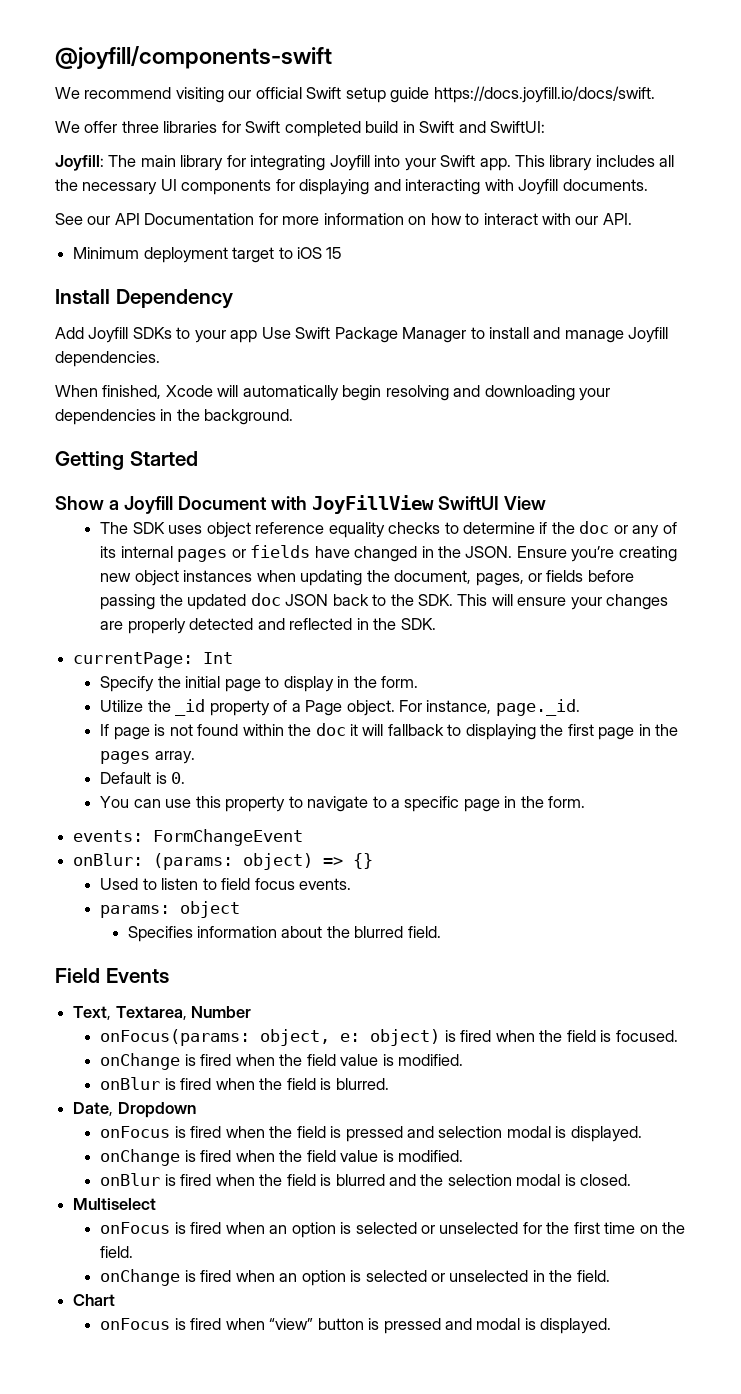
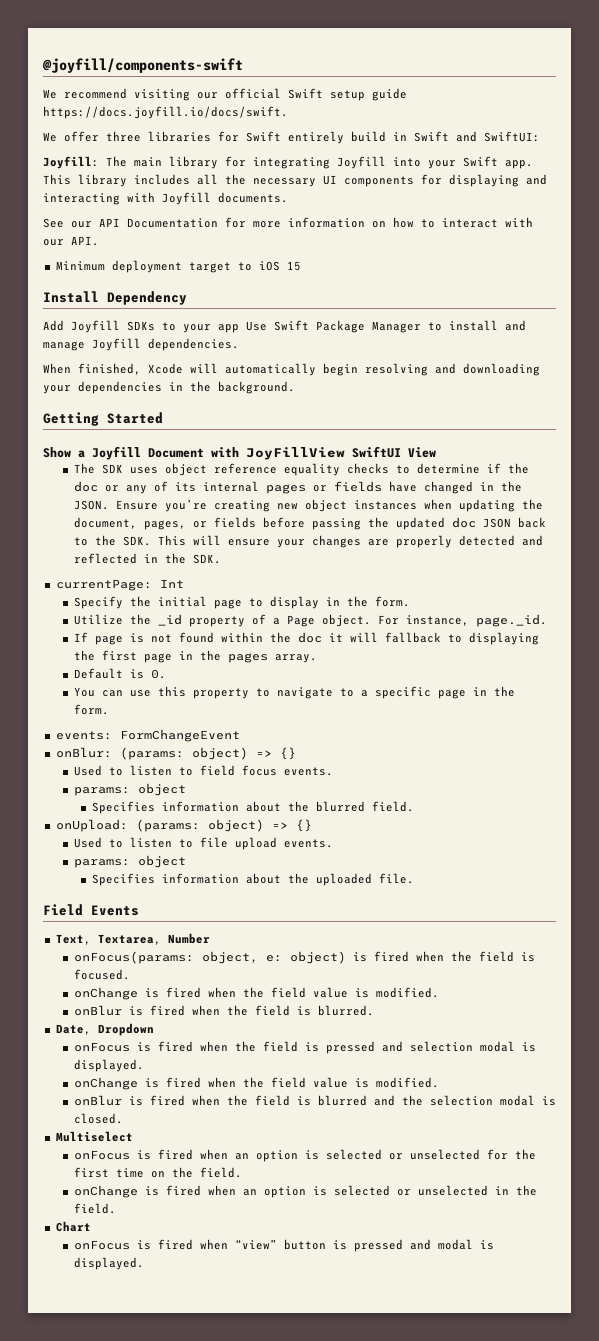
- We offer three libraries for Swift completed build in Swift and SwiftUI:
+ We offer three libraries for Swift entirely build in Swift and SwiftUI:
+ onUpload: (params: object) => {}
+ Used to listen to file upload events.
+ params: object
+ Specifies information about the uploaded file.

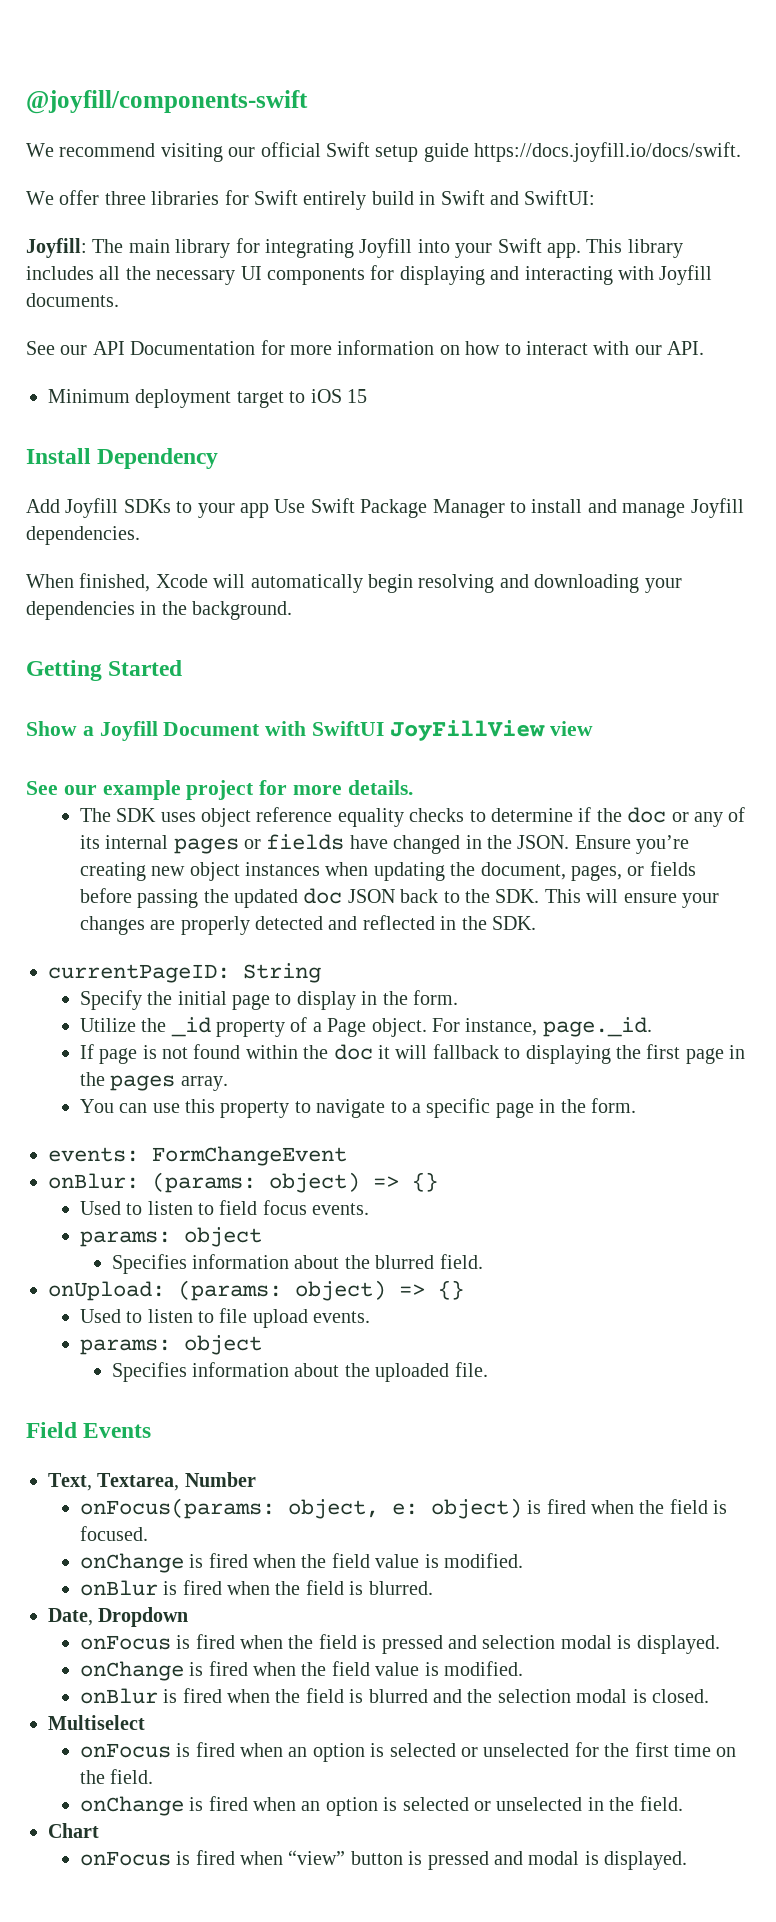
- Show a Joyfill Document with JoyFillView SwiftUI View
+ Show a Joyfill Document with SwiftUI JoyFillView view
+ See our example project for more details.
- currentPage: Int
+ currentPageID: String
- Default is 0.

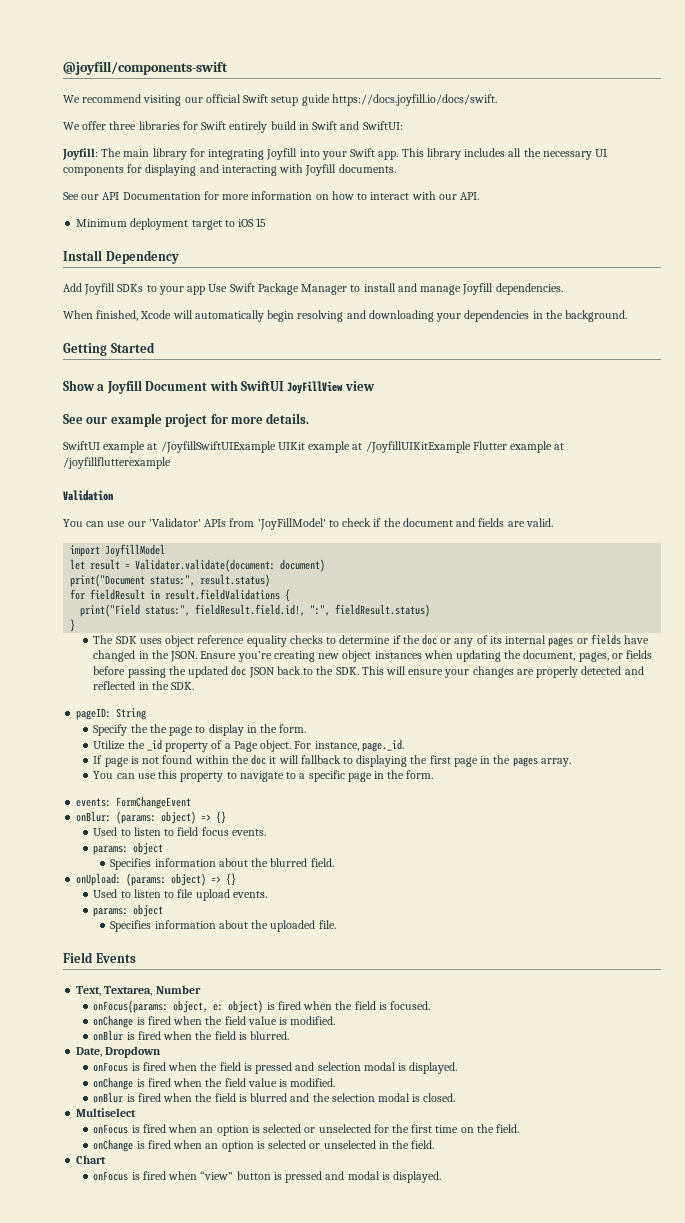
+ SwiftUI example at /JoyfillSwiftUIExample UIKit example at /JoyfillUIKitExample Flutter example at /joyfillflutterexample
+ Validation
+ You can use our 'Validator' APIs from 'JoyFillModel' to check if the document and fields are valid.
+ import JoyfillModel
+ let result = Validator.validate(document: document)
+ print("Document status:", result.status)
+ for fieldResult in result.fieldValidations {
+ print("Field status:", fieldResult.field.id!, ":", fieldResult.status)
+ }
- currentPageID: String
+ pageID: String
- Specify the initial page to display in the form.
+ Specify the the page to display in the form.

